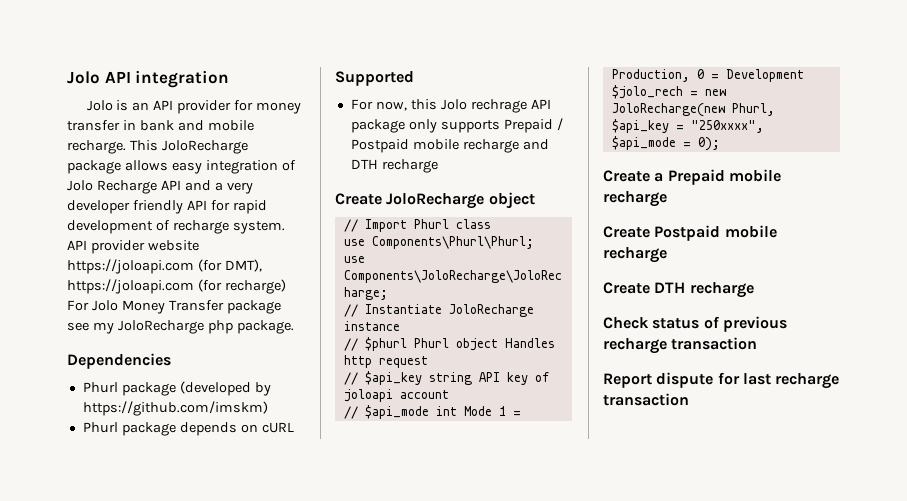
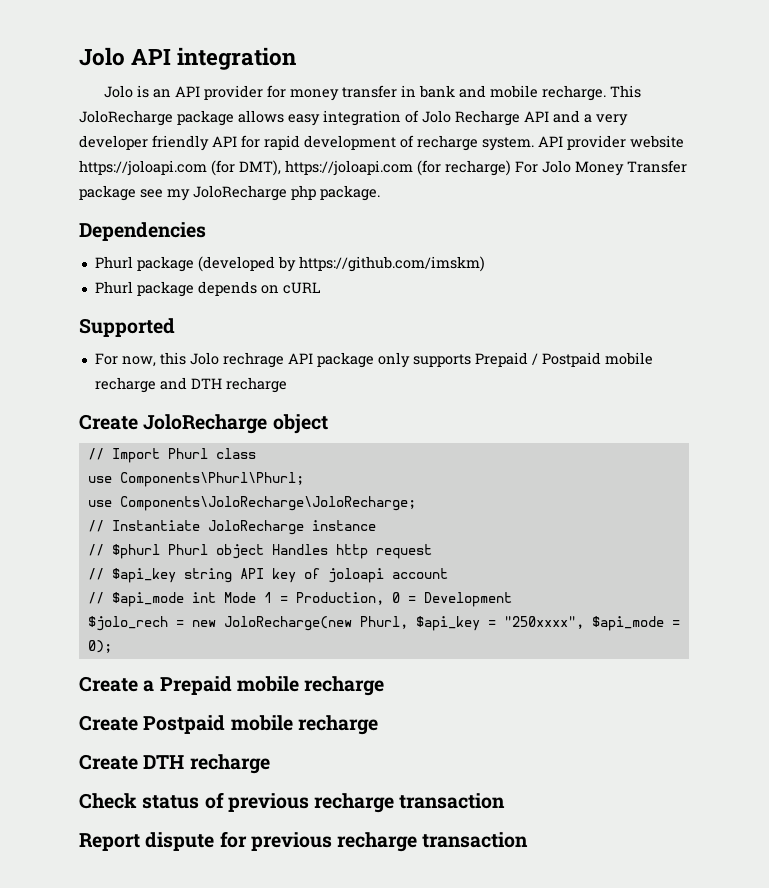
- Report dispute for last recharge transaction
+ Report dispute for previous recharge transaction

